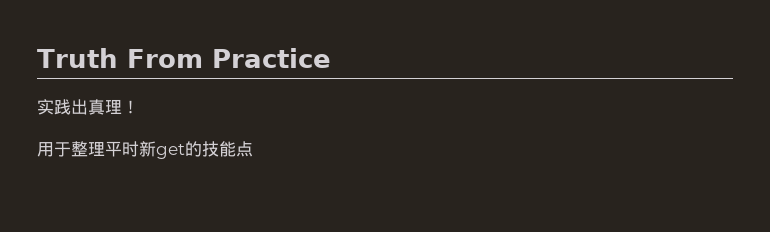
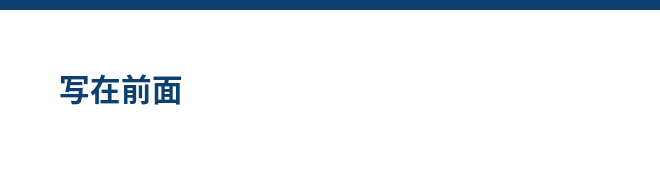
- Truth From Practice
- 实践出真理！
- 用于整理平时新get的技能点
+ 写在前面

